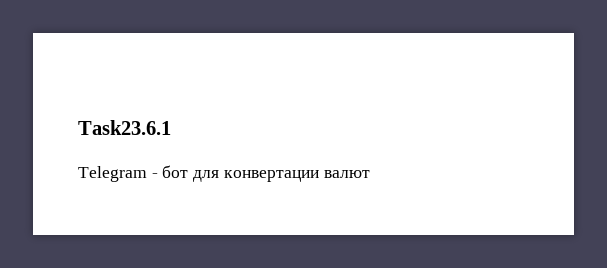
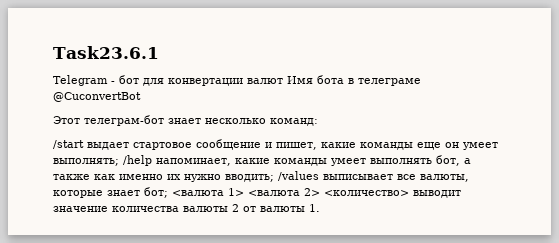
- Telegram - бот для конвертации валют
+ Telegram - бот для конвертации валют Имя бота в телеграме @CuconvertBot
+ Этот телеграм-бот знает несколько команд:
+ /start выдает стартовое сообщение и пишет, какие команды еще он умеет выполнять; /help напоминает, какие команды умеет выполнять бот, а также как именно их нужно вводить; /values выписывает все валюты, которые знает бот; <валюта 1> <валюта 2> <количество> выводит значение количества валюты 2 от валюты 1.

